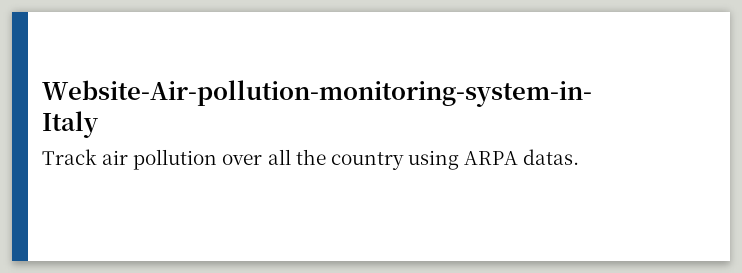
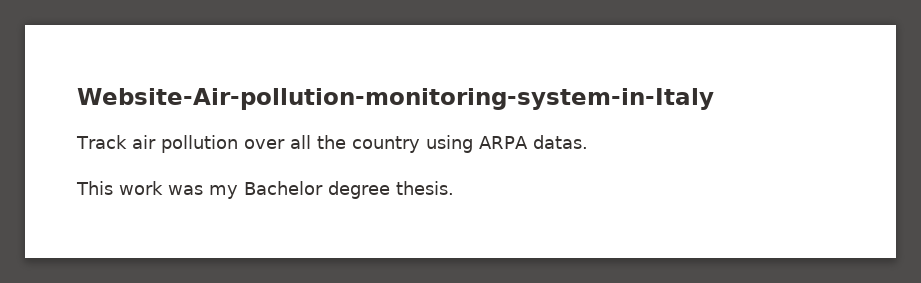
+ This work was my Bachelor degree thesis.

